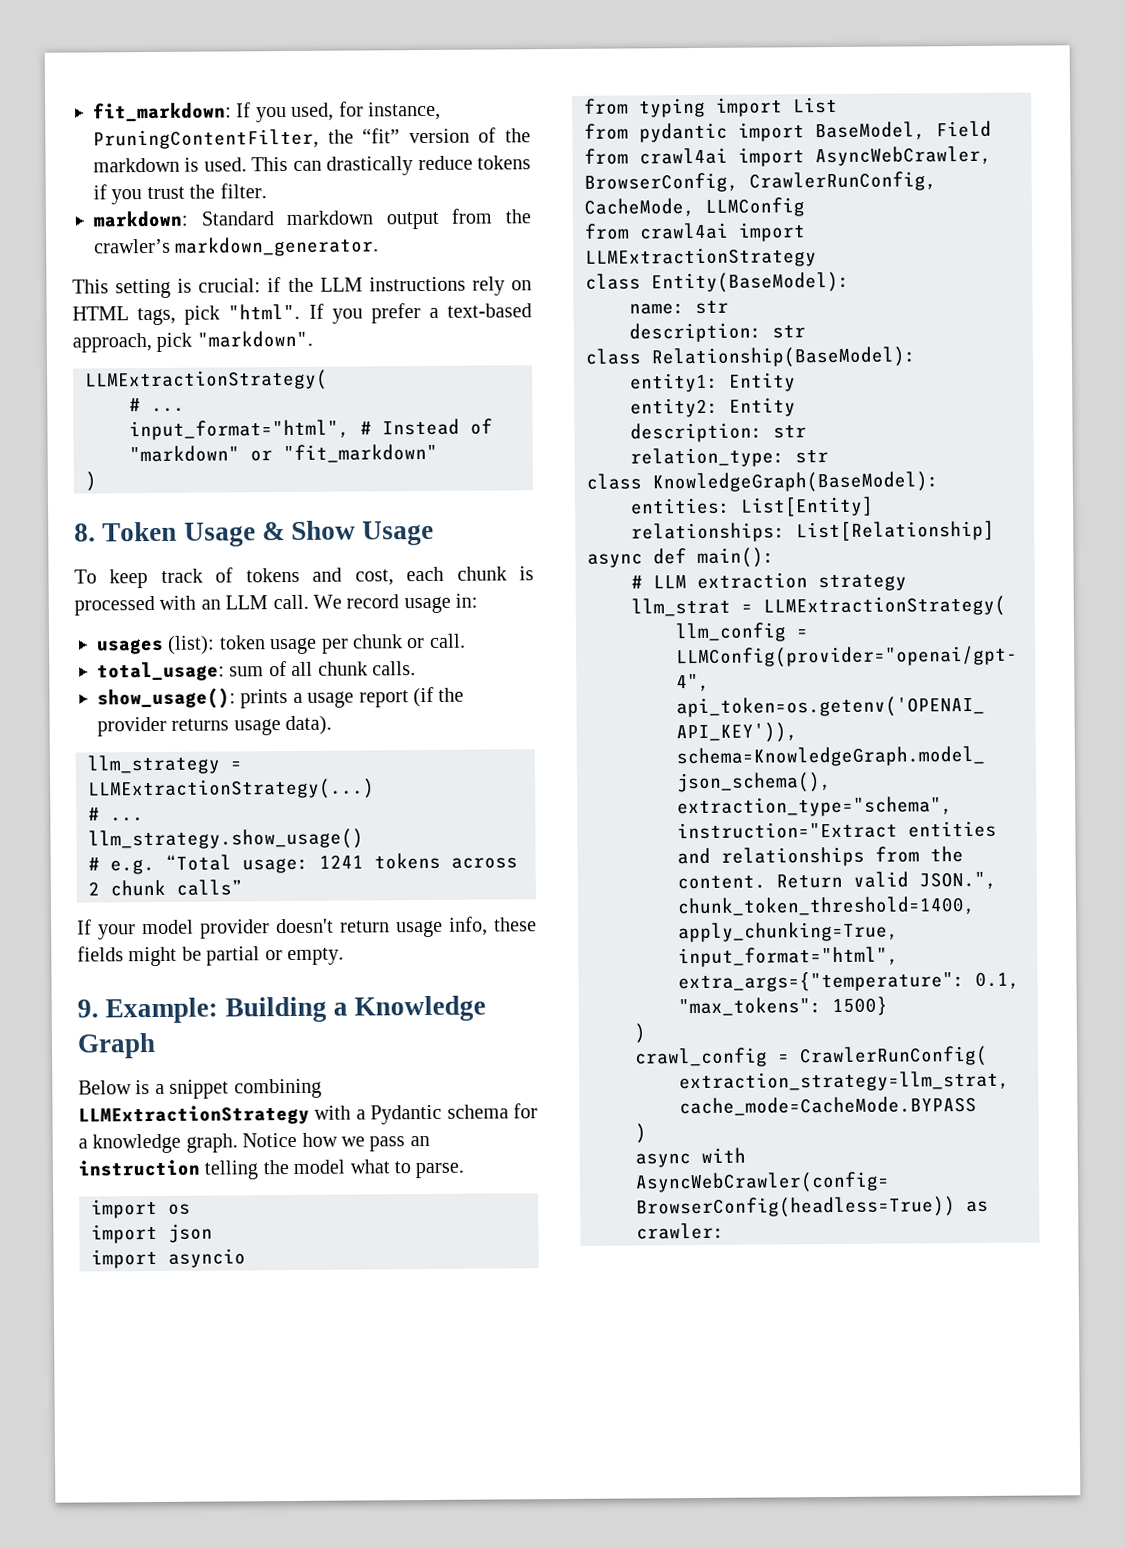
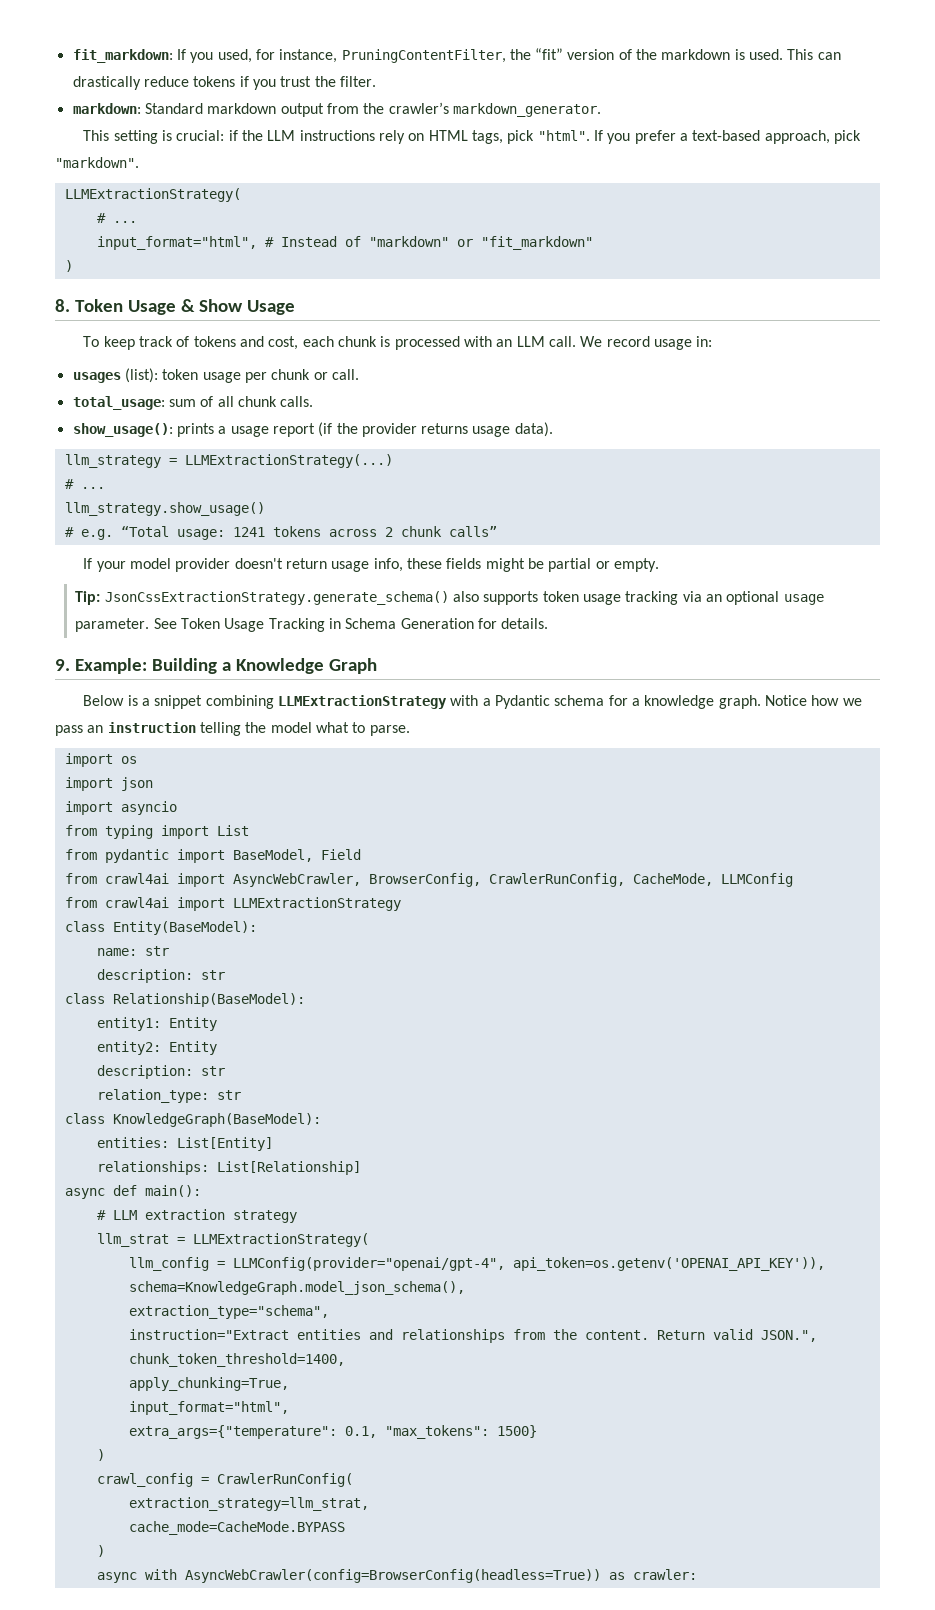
+ Tip: JsonCssExtractionStrategy.generate_schema() also supports token usage tracking via an optional usage parameter. See Token Usage Tracking in Schema Generation for details.

